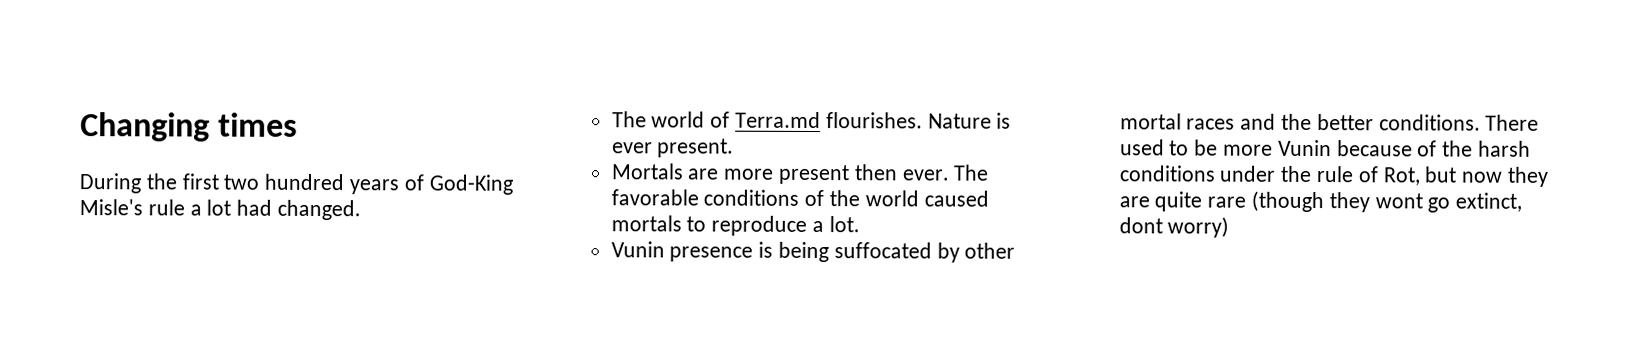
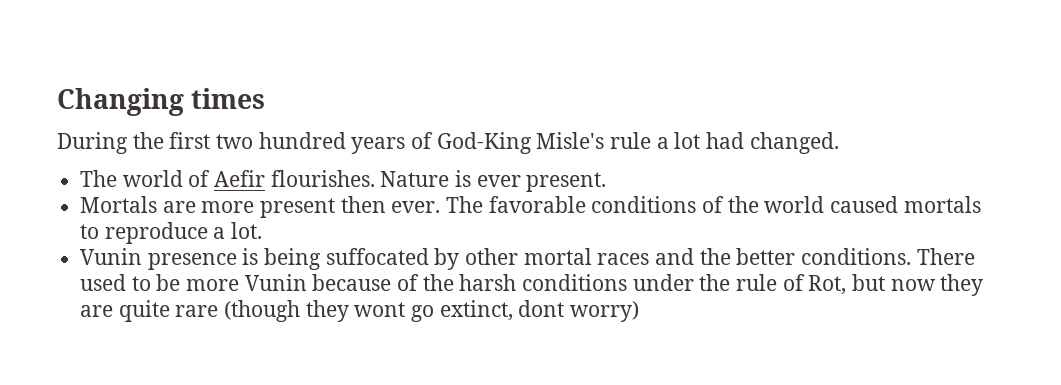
- The world of Terra.md flourishes.
+ The world of Aefir flourishes.

